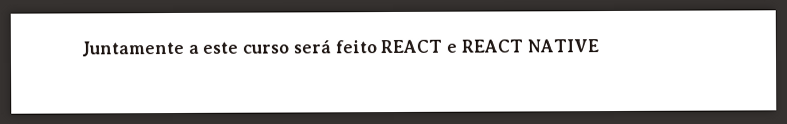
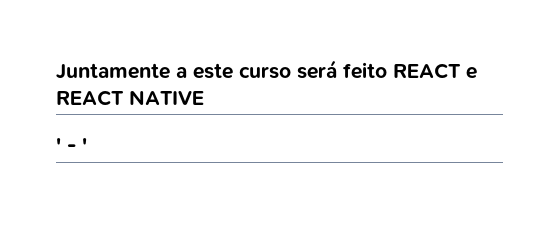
+ ' - '

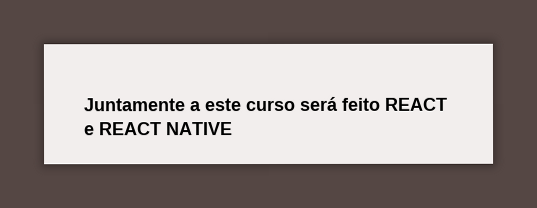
- ' - '

